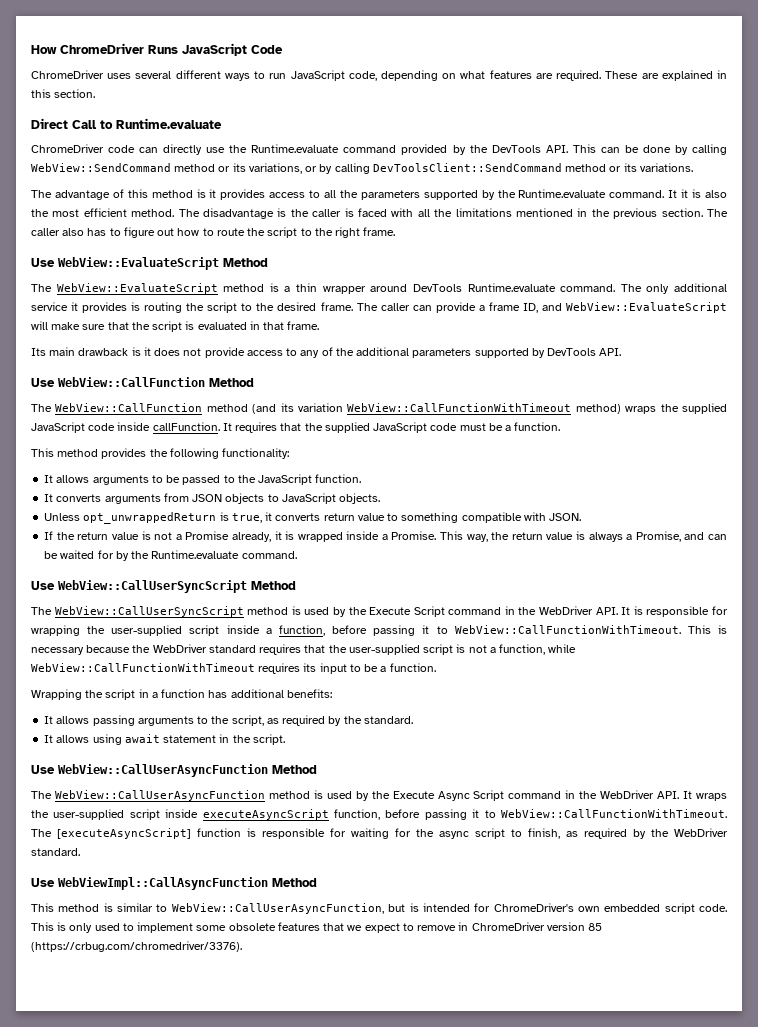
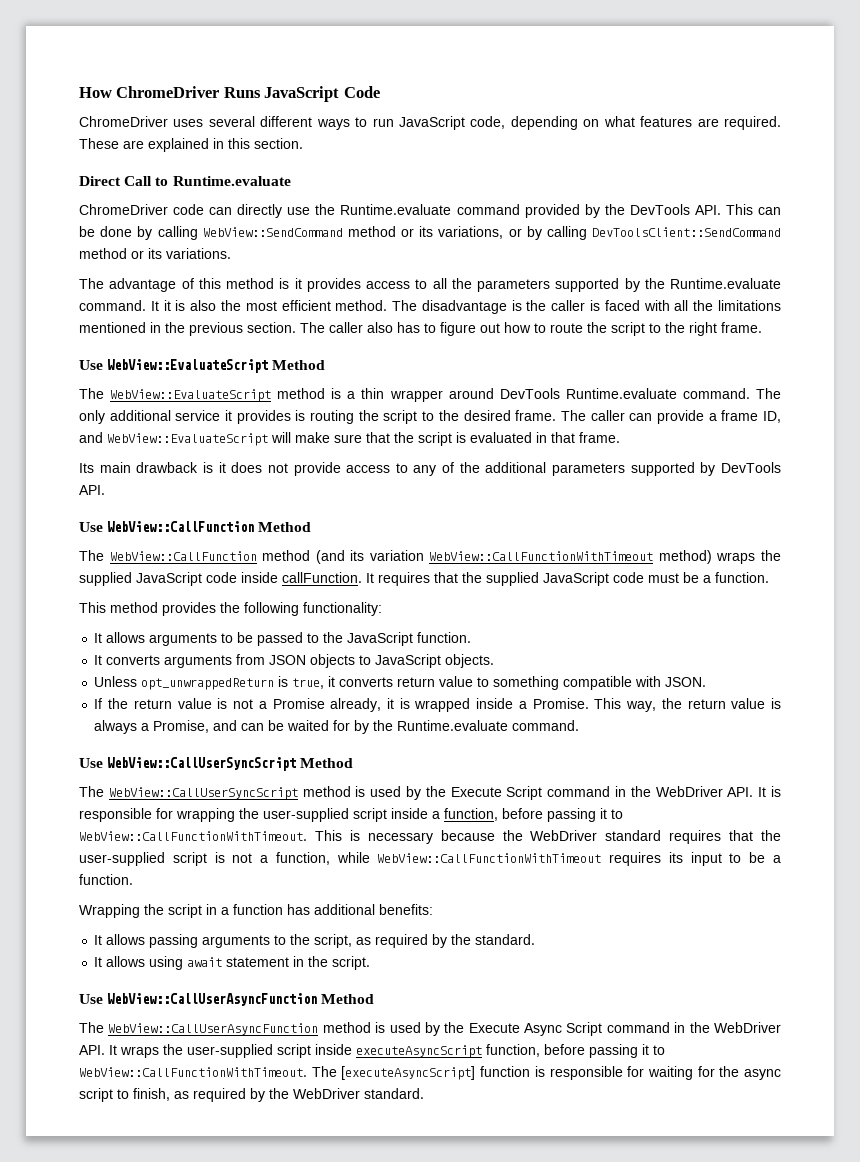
- Use WebViewImpl::CallAsyncFunction Method
- This method is similar to WebView::CallUserAsyncFunction, but is intended for ChromeDriver's own embedded script code. This is only used to implement some obsolete features that we expect to remove in ChromeDriver version 85 (https://crbug.com/chromedriver/3376).

